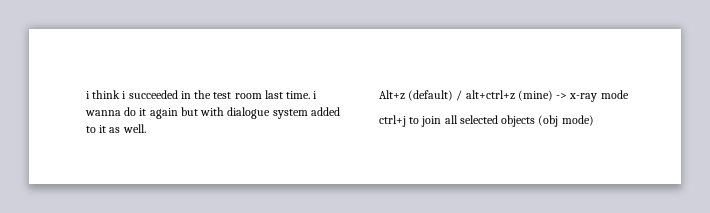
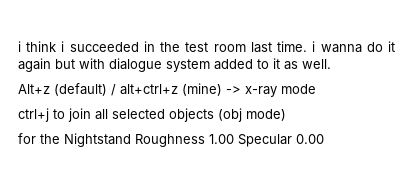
+ for the Nightstand Roughness 1.00 Specular 0.00

